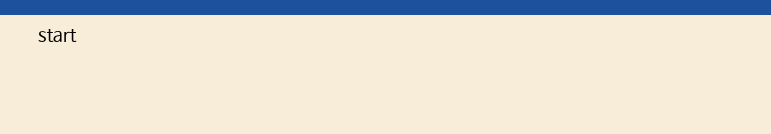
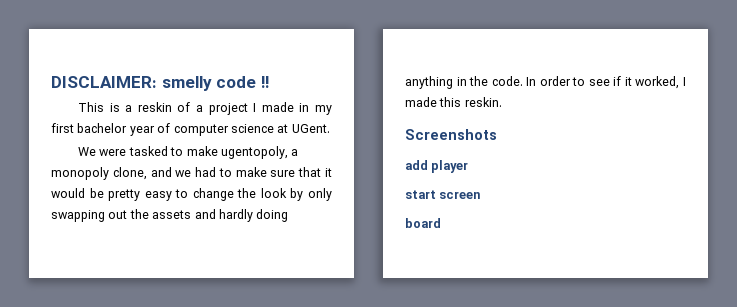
- start
+ DISCLAIMER: smelly code !!
+ This is a reskin of a project I made in my first bachelor year of computer science at UGent.
+ We were tasked to make ugentopoly, a monopoly clone, and we had to make sure that it would be pretty easy to change the look by only swapping out the assets and hardly doing anything in the code. In order to see if it worked, I made this reskin.
+ Screenshots
+ add player
+ start screen
+ board

